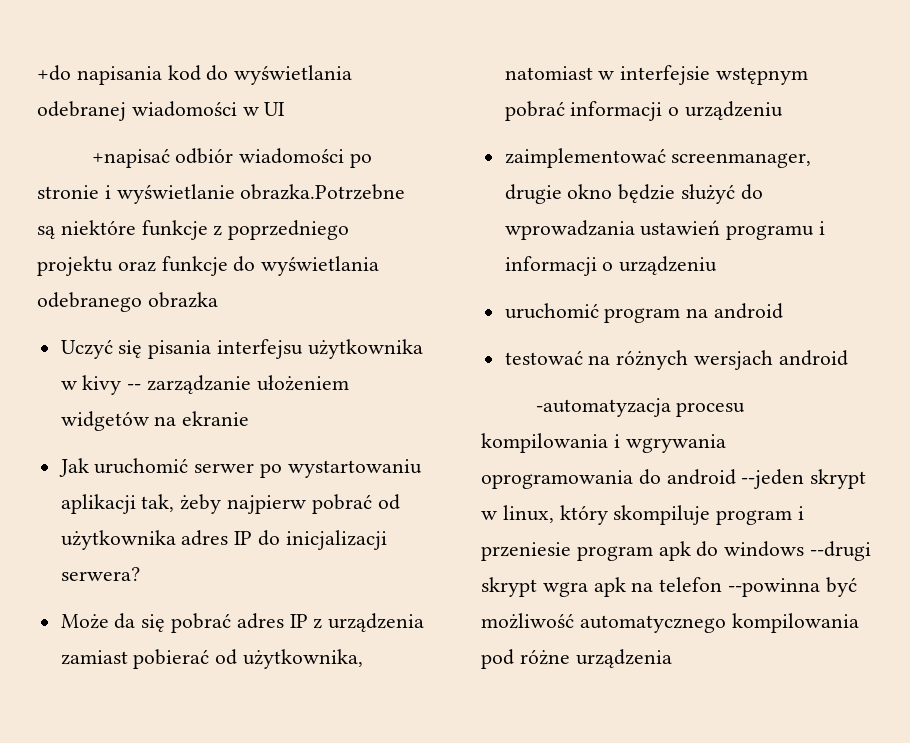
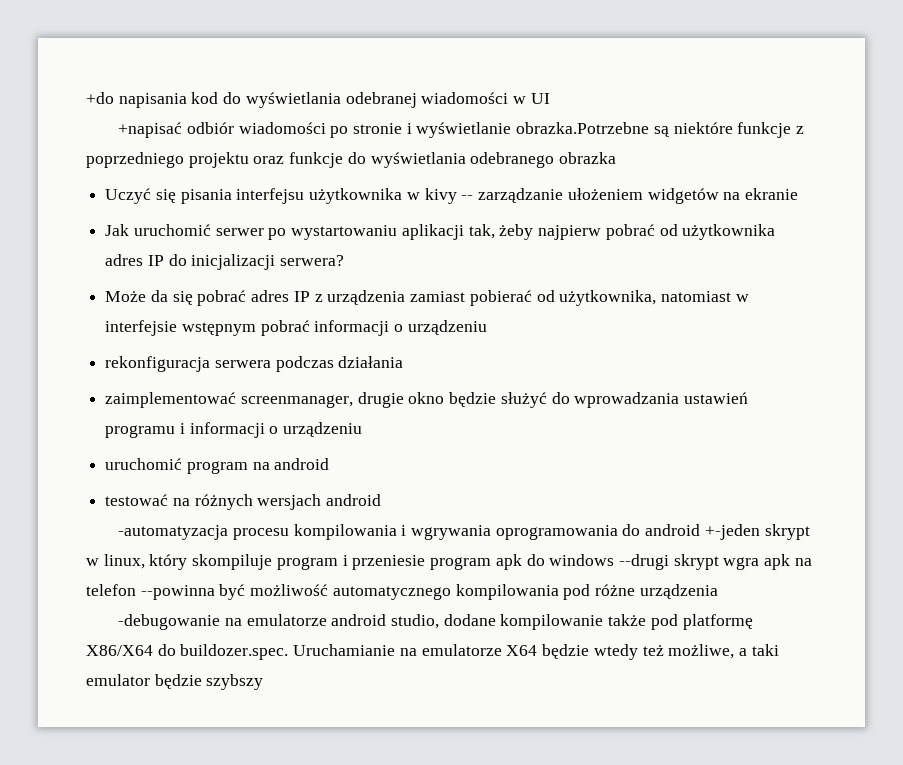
+ rekonfiguracja serwera podczas działania
- -automatyzacja procesu kompilowania i wgrywania oprogramowania do android --jeden skrypt w linux, który skompiluje program i przeniesie program apk do windows --drugi skrypt wgra apk na telefon --powinna być możliwość automatycznego kompilowania pod różne urządzenia
+ -automatyzacja procesu kompilowania i wgrywania oprogramowania do android +-jeden skrypt w linux, który skompiluje program i przeniesie program apk do windows --drugi skrypt wgra apk na telefon --powinna być możliwość automatycznego kompilowania pod różne urządzenia
+ -debugowanie na emulatorze android studio, dodane kompilowanie także pod platformę X86/X64 do buildozer.spec. Uruchamianie na emulatorze X64 będzie wtedy też możliwe, a taki emulator będzie szybszy

